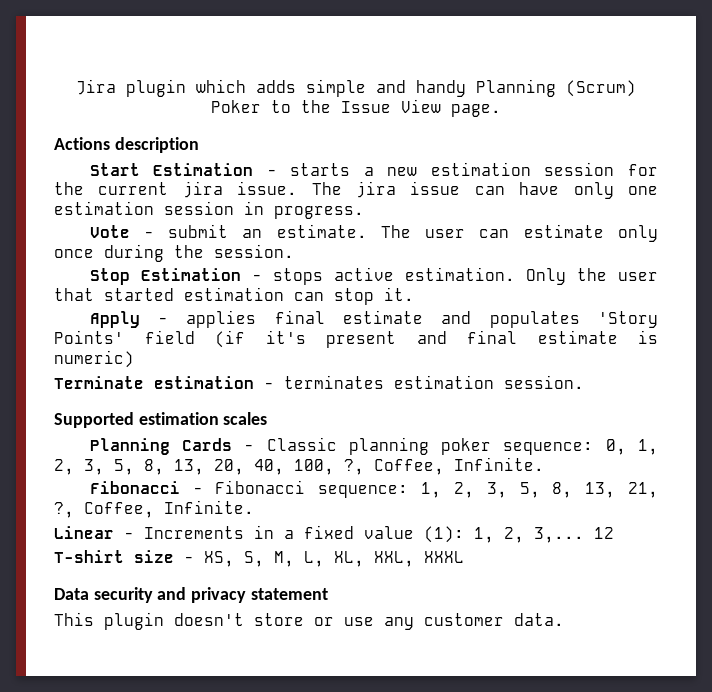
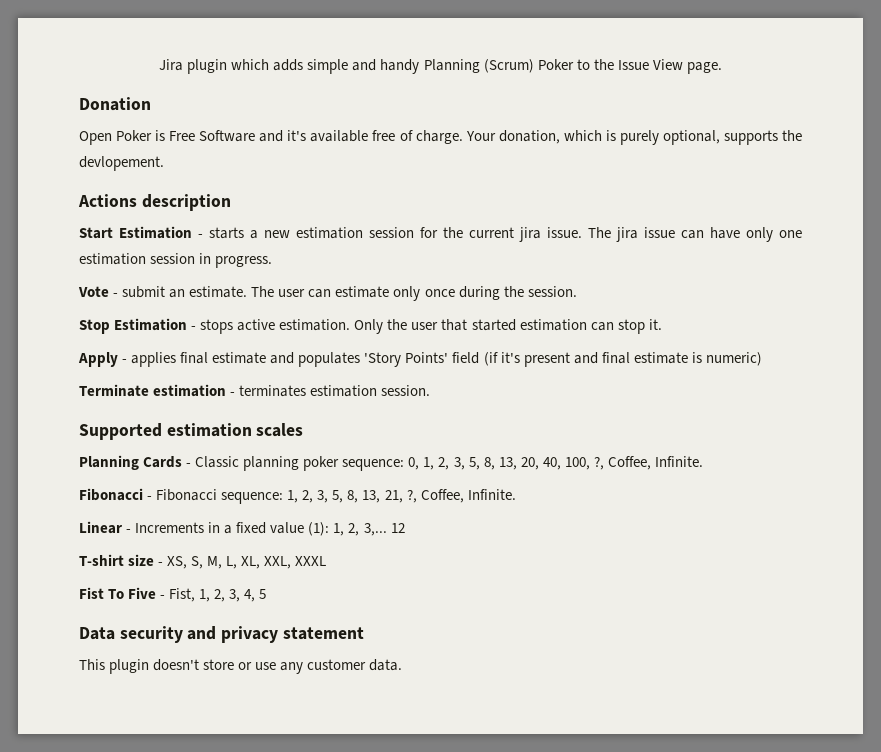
+ Donation
+ Open Poker is Free Software and it's available free of charge. Your donation, which is purely optional, supports the devlopement.
+ Fist To Five - Fist, 1, 2, 3, 4, 5

